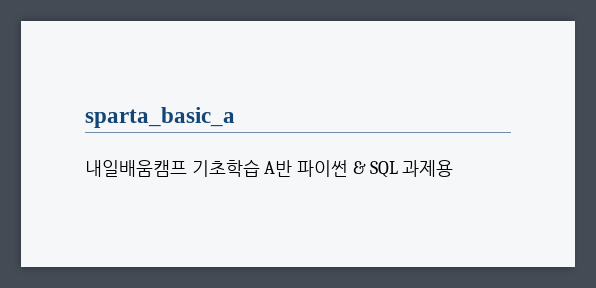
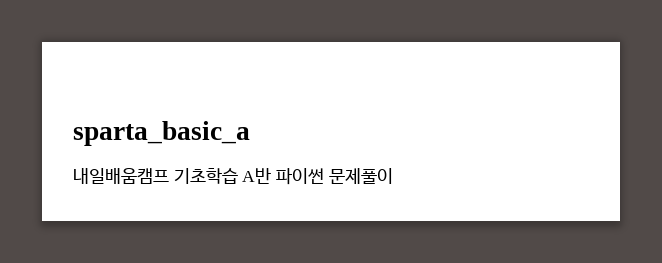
- 내일배움캠프 기초학습 A반 파이썬 & SQL 과제용
+ 내일배움캠프 기초학습 A반 파이썬 문제풀이

